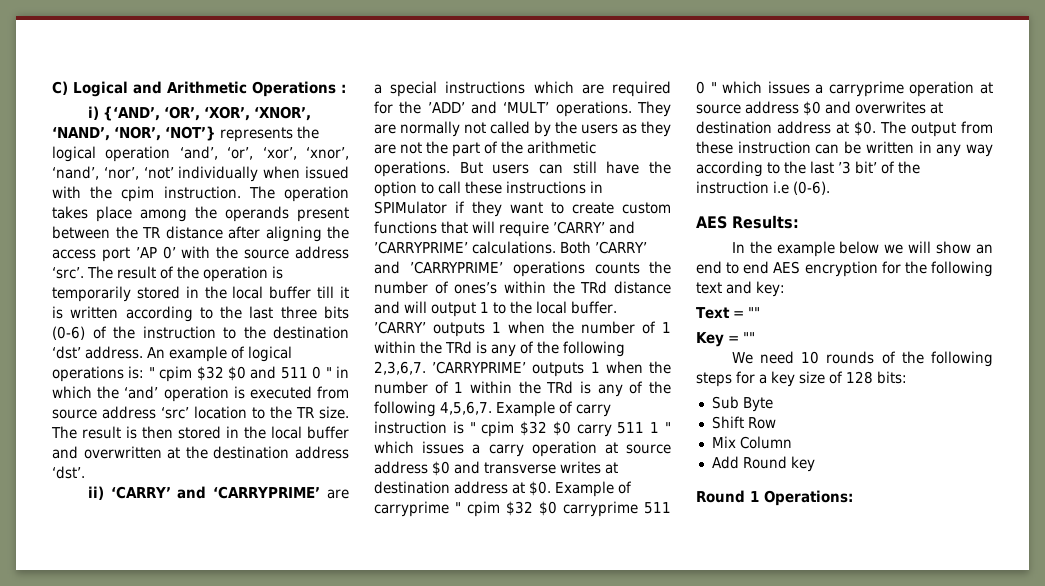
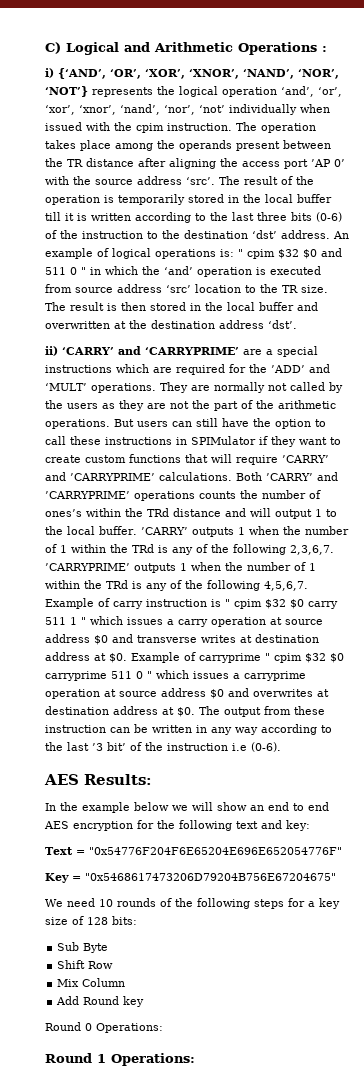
- Text = ""
+ Text = "0x54776F204F6E65204E696E652054776F"
- Key = ""
+ Key = "0x5468617473206D79204B756E67204675"
+ Round 0 Operations:

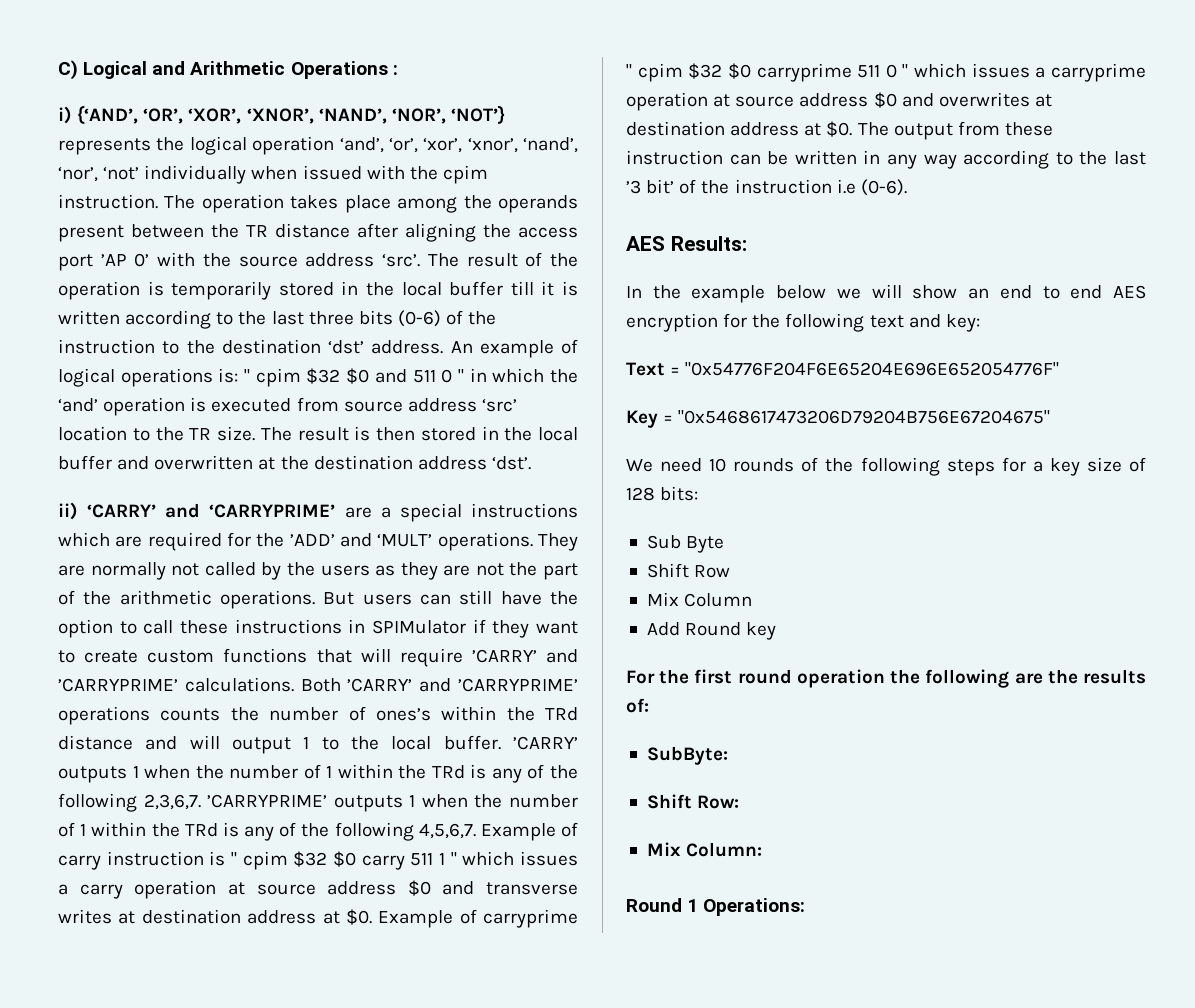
- Round 0 Operations:
+ For the first round operation the following are the results of:
+ SubByte:
+ Shift Row:
+ Mix Column:

